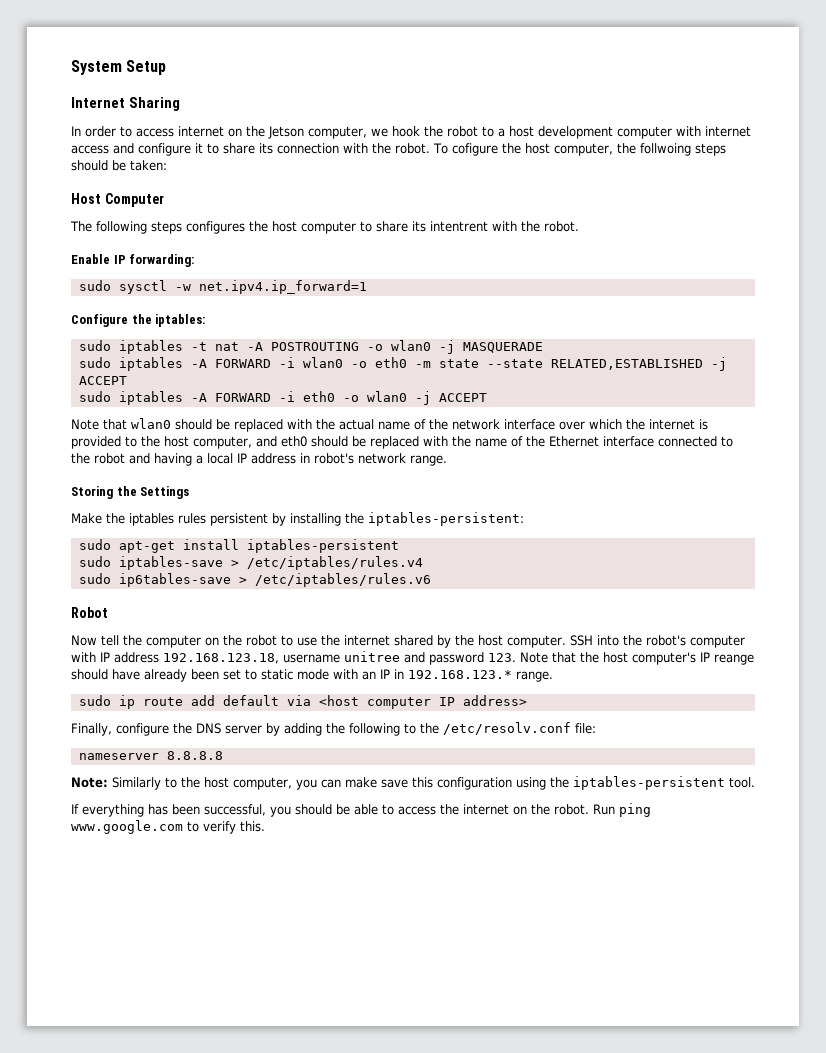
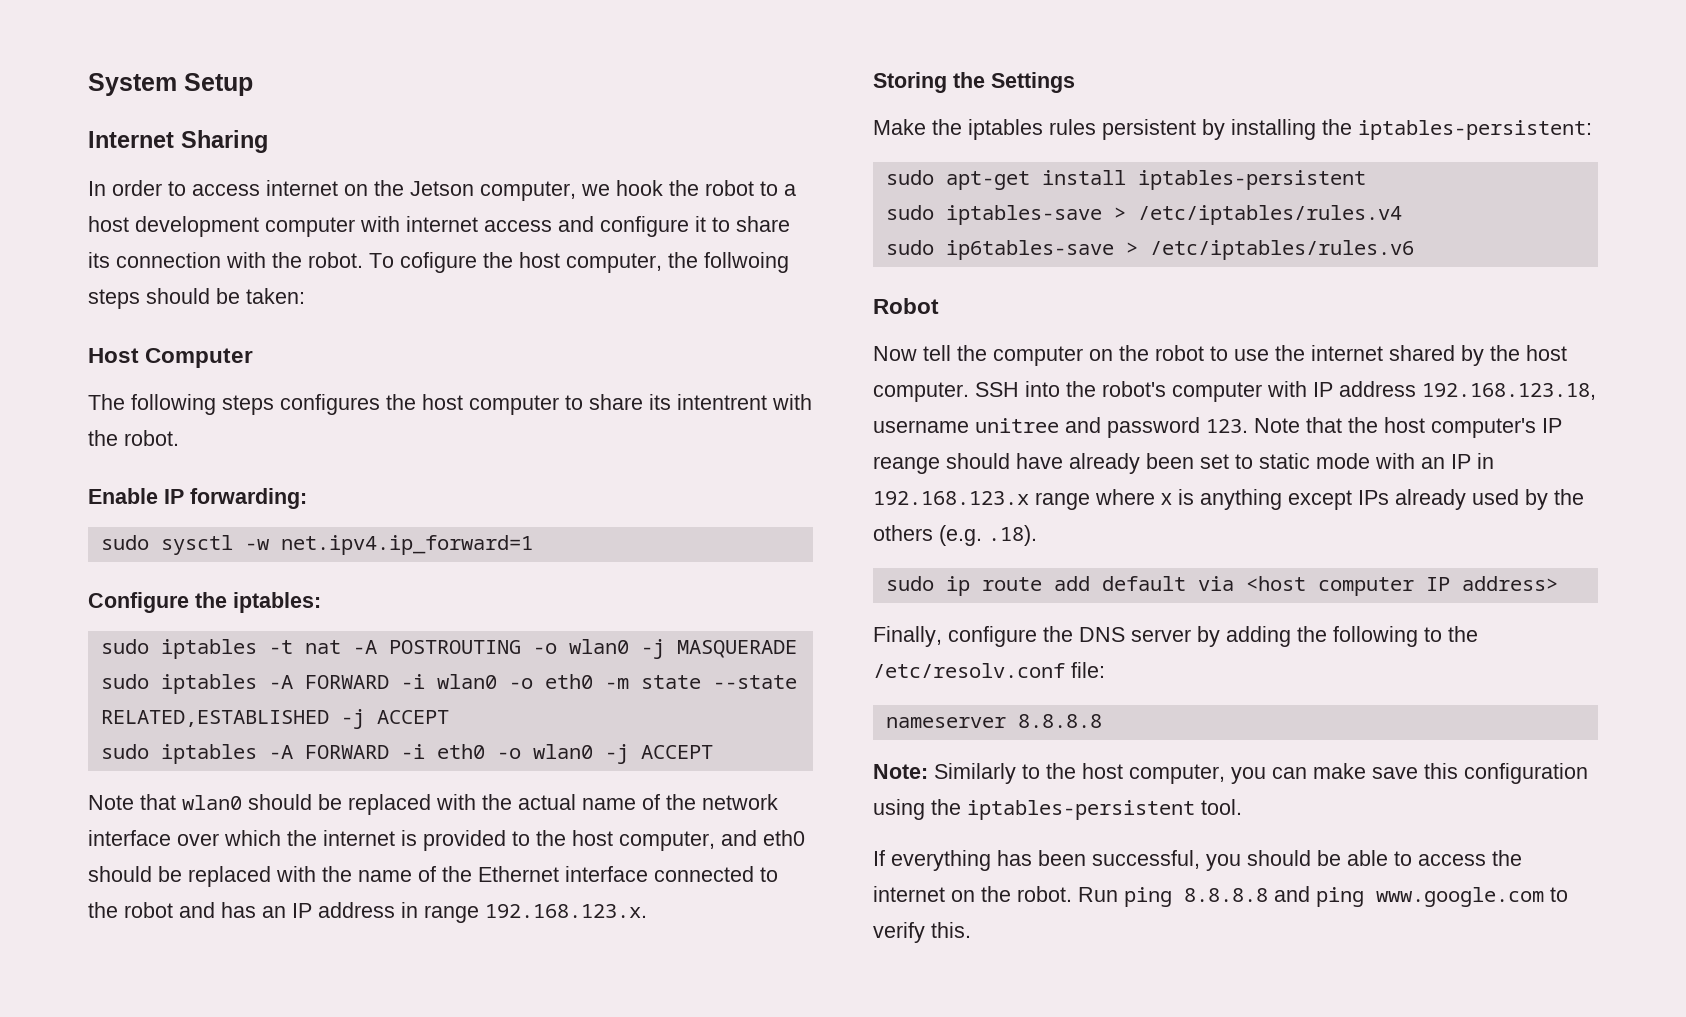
- Note that wlan0 should be replaced with the actual name of the network interface over which the internet is provided to the host computer, and eth0 should be replaced with the name of the Ethernet interface connected to the robot and having a local IP address in robot's network range.
+ Note that wlan0 should be replaced with the actual name of the network interface over which the internet is provided to the host computer, and eth0 should be replaced with the name of the Ethernet interface connected to the robot and has an IP address in range 192.168.123.x.
- SSH into the robot's computer with IP address 192.168.123.18, username unitree and password 123. Note that the host computer's IP reange should have already been set to static mode with an IP in 192.168.123.* range.
+ SSH into the robot's computer with IP address 192.168.123.18, username unitree and password 123. Note that the host computer's IP reange should have already been set to static mode with an IP in 192.168.123.x range where x is anything except IPs already used by the others (e.g. .18).
- Run ping www.google.com to verify this.
+ Run ping 8.8.8.8 and ping www.google.com to verify this.

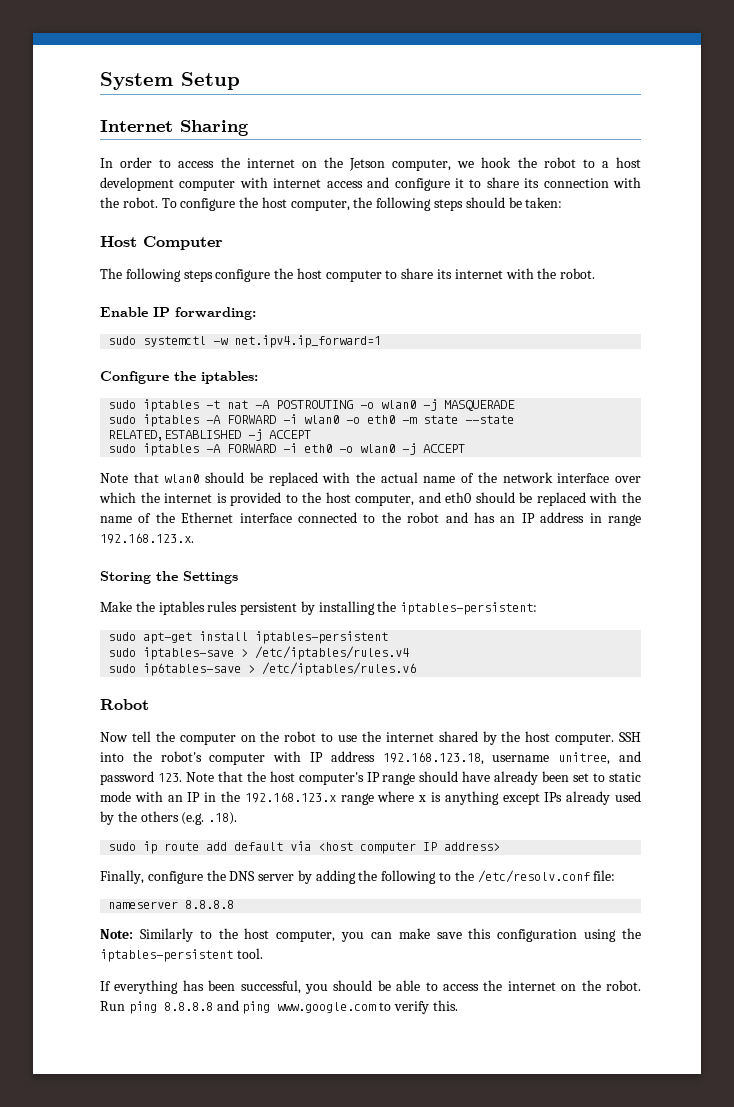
- In order to access internet on the Jetson computer, we hook the robot to a host development computer with internet access and configure it to share its connection with the robot.
+ In order to access the internet on the Jetson computer, we hook the robot to a host development computer with internet access and configure it to share its connection with the robot.
- To cofigure the host computer, the follwoing steps should be taken:
+ To configure the host computer, the following steps should be taken:
- The following steps configures the host computer to share its intentrent with the robot.
+ The following steps configure the host computer to share its internet with the robot.
- sudo sysctl -w net.ipv4.ip_forward=1
+ sudo systemctl -w net.ipv4.ip_forward=1
- SSH into the robot's computer with IP address 192.168.123.18, username unitree and password 123. Note that the host computer's IP reange should have already been set to static mode with an IP in 192.168.123.x range where x is anything except IPs already used by the others (e.g. .18).
+ SSH into the robot's computer with IP address 192.168.123.18, username unitree, and password 123. Note that the host computer's IP range should have already been set to static mode with an IP in the 192.168.123.x range where x is anything except IPs already used by the others (e.g. .18).

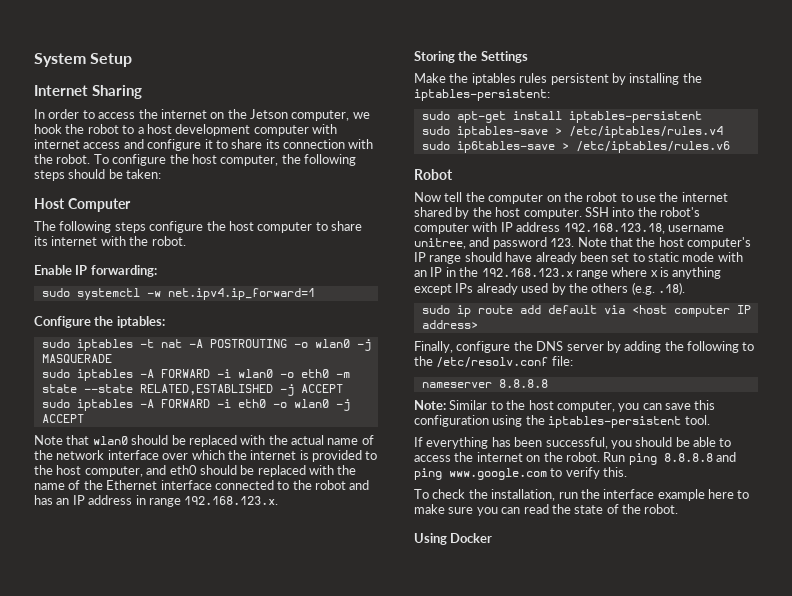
- Note: Similarly to the host computer, you can make save this configuration using the iptables-persistent tool.
+ Note: Similar to the host computer, you can save this configuration using the iptables-persistent tool.
+ To check the installation, run the interface example here to make sure you can read the state of the robot.
+ Using Docker

